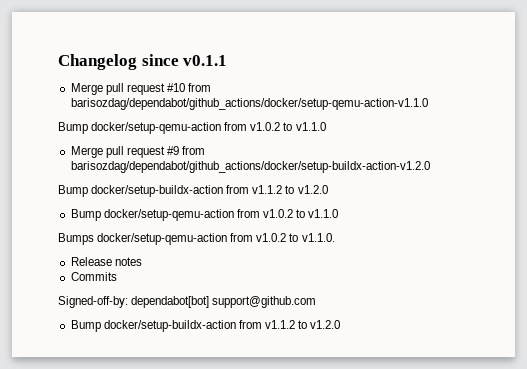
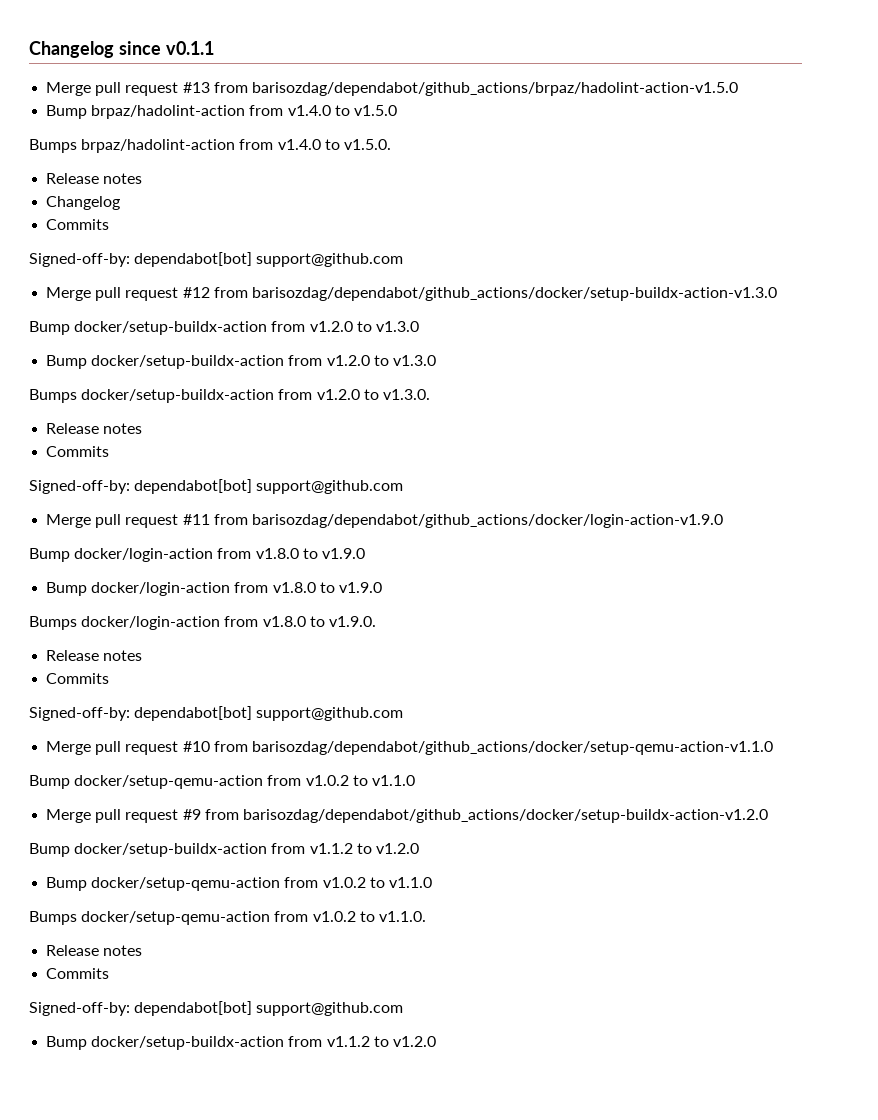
+ Merge pull request #13 from barisozdag/dependabot/github_actions/brpaz/hadolint-action-v1.5.0
+ Bump brpaz/hadolint-action from v1.4.0 to v1.5.0
+ Bumps brpaz/hadolint-action from v1.4.0 to v1.5.0.
+ Release notes
+ Changelog
+ Commits
+ Signed-off-by: dependabot[bot] support@github.com
+ Merge pull request #12 from barisozdag/dependabot/github_actions/docker/setup-buildx-action-v1.3.0
+ Bump docker/setup-buildx-action from v1.2.0 to v1.3.0
+ Bump docker/setup-buildx-action from v1.2.0 to v1.3.0
+ Bumps docker/setup-buildx-action from v1.2.0 to v1.3.0.
+ Release notes
+ Commits
+ Signed-off-by: dependabot[bot] support@github.com
+ Merge pull request #11 from barisozdag/dependabot/github_actions/docker/login-action-v1.9.0
+ Bump docker/login-action from v1.8.0 to v1.9.0
+ Bump docker/login-action from v1.8.0 to v1.9.0
+ Bumps docker/login-action from v1.8.0 to v1.9.0.
+ Release notes
+ Commits
+ Signed-off-by: dependabot[bot] support@github.com

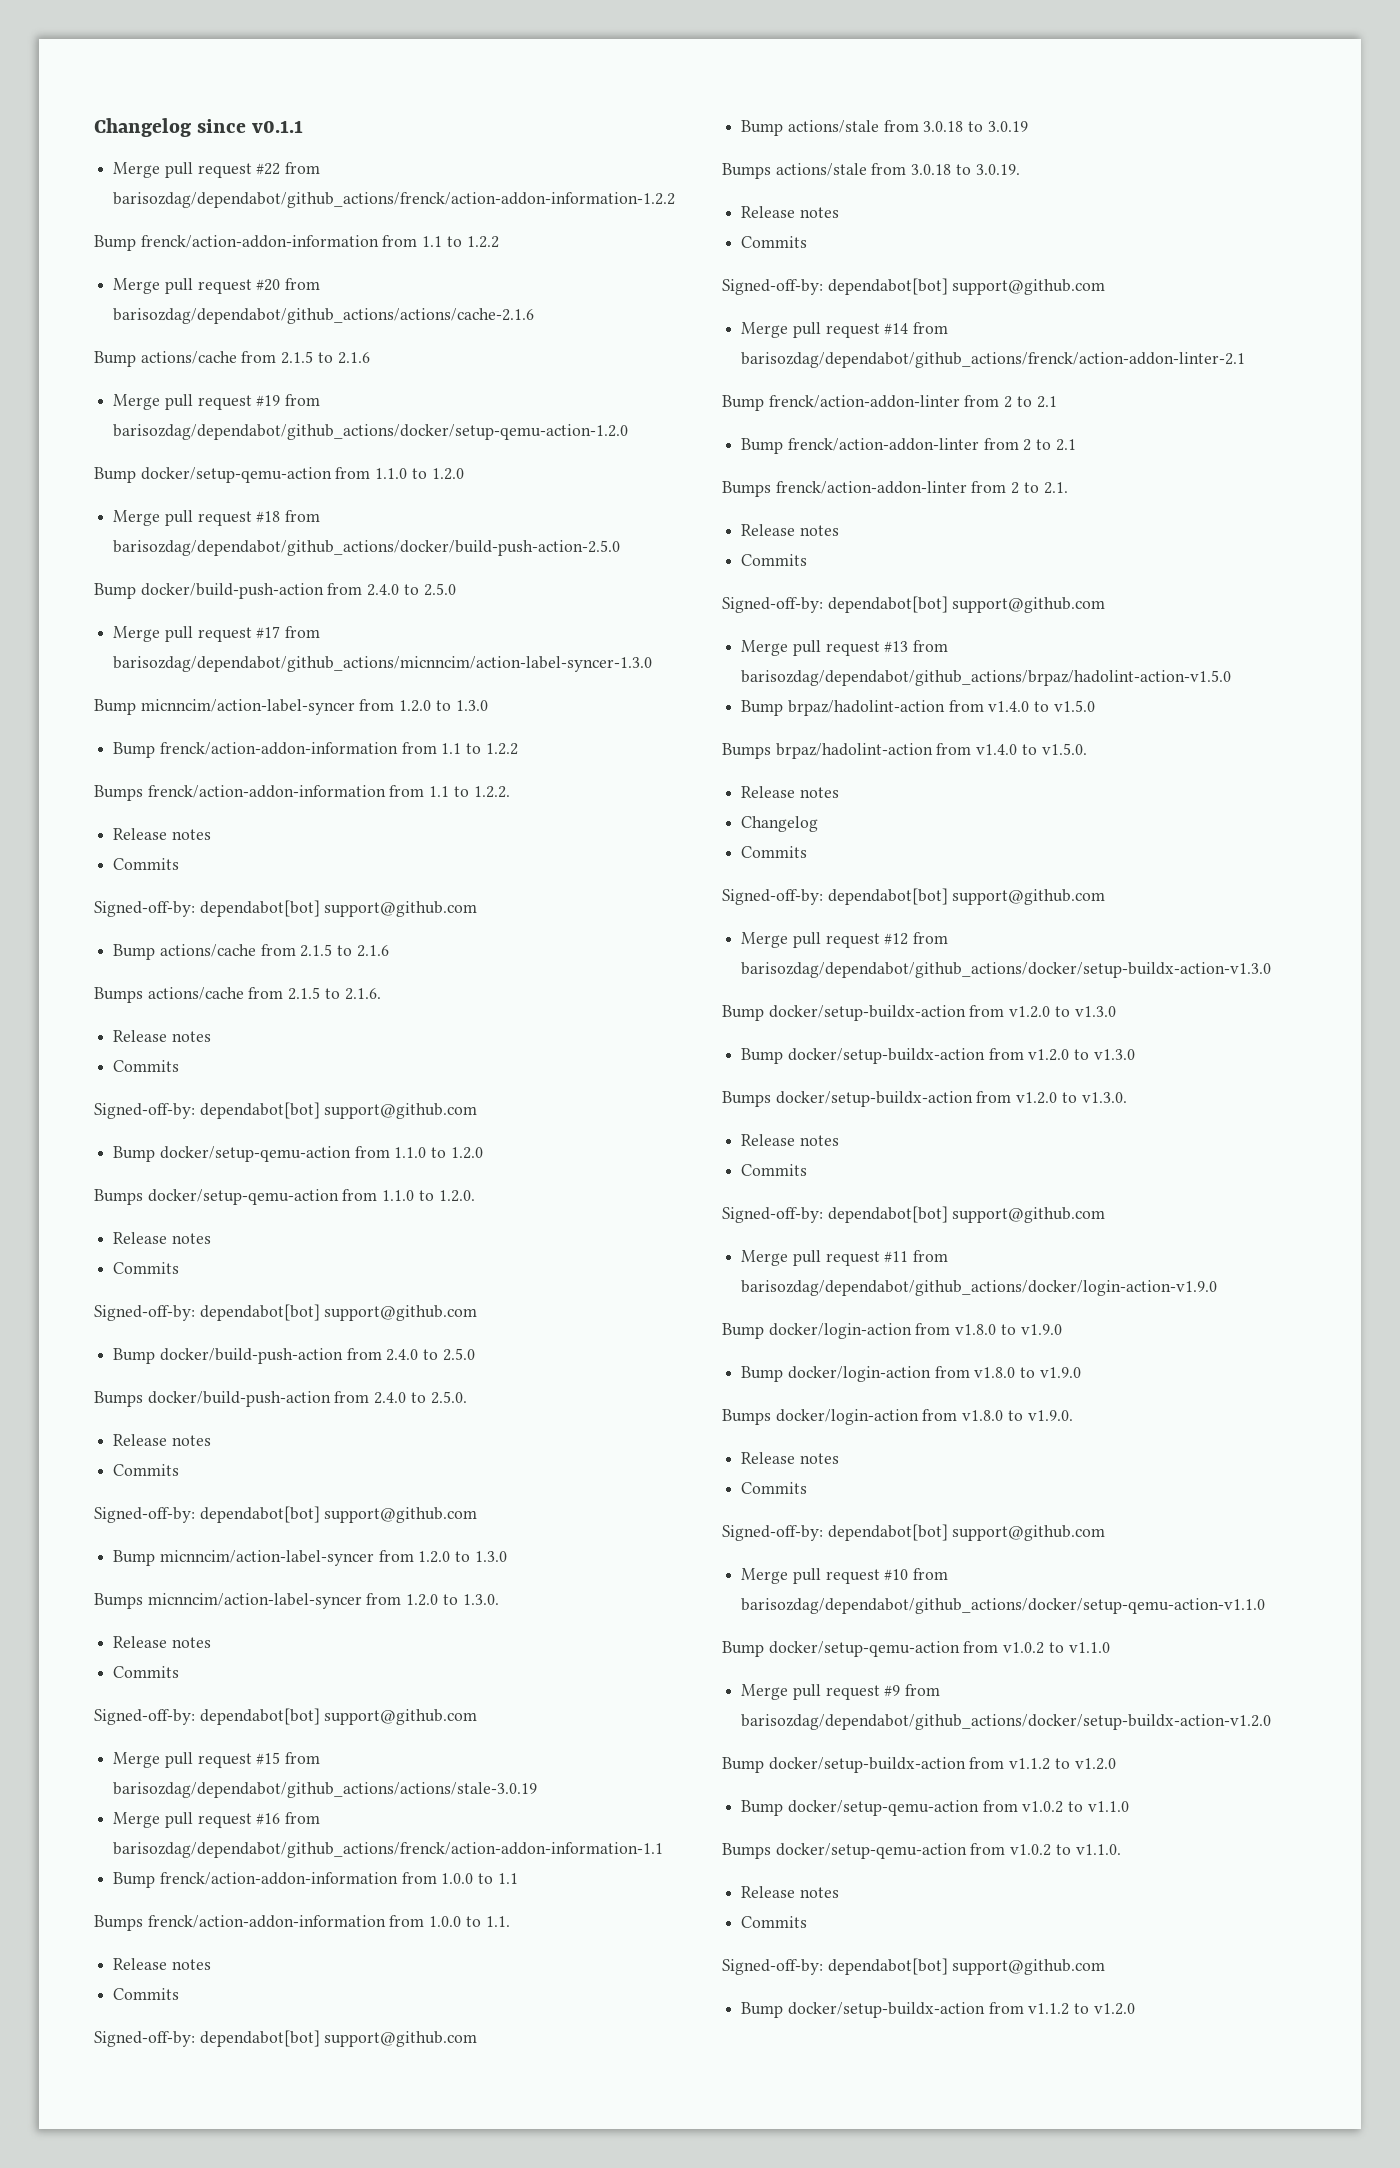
+ Merge pull request #22 from barisozdag/dependabot/github_actions/frenck/action-addon-information-1.2.2
+ Bump frenck/action-addon-information from 1.1 to 1.2.2
+ Merge pull request #20 from barisozdag/dependabot/github_actions/actions/cache-2.1.6
+ Bump actions/cache from 2.1.5 to 2.1.6
+ Merge pull request #19 from barisozdag/dependabot/github_actions/docker/setup-qemu-action-1.2.0
+ Bump docker/setup-qemu-action from 1.1.0 to 1.2.0
+ Merge pull request #18 from barisozdag/dependabot/github_actions/docker/build-push-action-2.5.0
+ Bump docker/build-push-action from 2.4.0 to 2.5.0
+ Merge pull request #17 from barisozdag/dependabot/github_actions/micnncim/action-label-syncer-1.3.0
+ Bump micnncim/action-label-syncer from 1.2.0 to 1.3.0
+ Bump frenck/action-addon-information from 1.1 to 1.2.2
+ Bumps frenck/action-addon-information from 1.1 to 1.2.2.
+ Release notes
+ Commits
+ Signed-off-by: dependabot[bot] support@github.com
+ Bump actions/cache from 2.1.5 to 2.1.6
+ Bumps actions/cache from 2.1.5 to 2.1.6.
+ Release notes
+ Commits
+ Signed-off-by: dependabot[bot] support@github.com
+ Bump docker/setup-qemu-action from 1.1.0 to 1.2.0
+ Bumps docker/setup-qemu-action from 1.1.0 to 1.2.0.
+ Release notes
+ Commits
+ Signed-off-by: dependabot[bot] support@github.com
+ Bump docker/build-push-action from 2.4.0 to 2.5.0
+ Bumps docker/build-push-action from 2.4.0 to 2.5.0.
+ Release notes
+ Commits
+ Signed-off-by: dependabot[bot] support@github.com
+ Bump micnncim/action-label-syncer from 1.2.0 to 1.3.0
+ Bumps micnncim/action-label-syncer from 1.2.0 to 1.3.0.
+ Release notes
+ Commits
+ Signed-off-by: dependabot[bot] support@github.com
+ Merge pull request #15 from barisozdag/dependabot/github_actions/actions/stale-3.0.19
+ Merge pull request #16 from barisozdag/dependabot/github_actions/frenck/action-addon-information-1.1
+ Bump frenck/action-addon-information from 1.0.0 to 1.1
+ Bumps frenck/action-addon-information from 1.0.0 to 1.1.
+ Release notes
+ Commits
+ Signed-off-by: dependabot[bot] support@github.com
+ Bump actions/stale from 3.0.18 to 3.0.19
+ Bumps actions/stale from 3.0.18 to 3.0.19.
+ Release notes
+ Commits
+ Signed-off-by: dependabot[bot] support@github.com
+ Merge pull request #14 from barisozdag/dependabot/github_actions/frenck/action-addon-linter-2.1
+ Bump frenck/action-addon-linter from 2 to 2.1
+ Bump frenck/action-addon-linter from 2 to 2.1
+ Bumps frenck/action-addon-linter from 2 to 2.1.
+ Release notes
+ Commits
+ Signed-off-by: dependabot[bot] support@github.com

